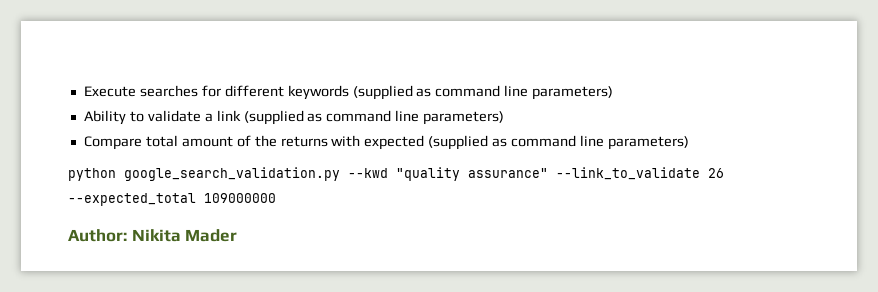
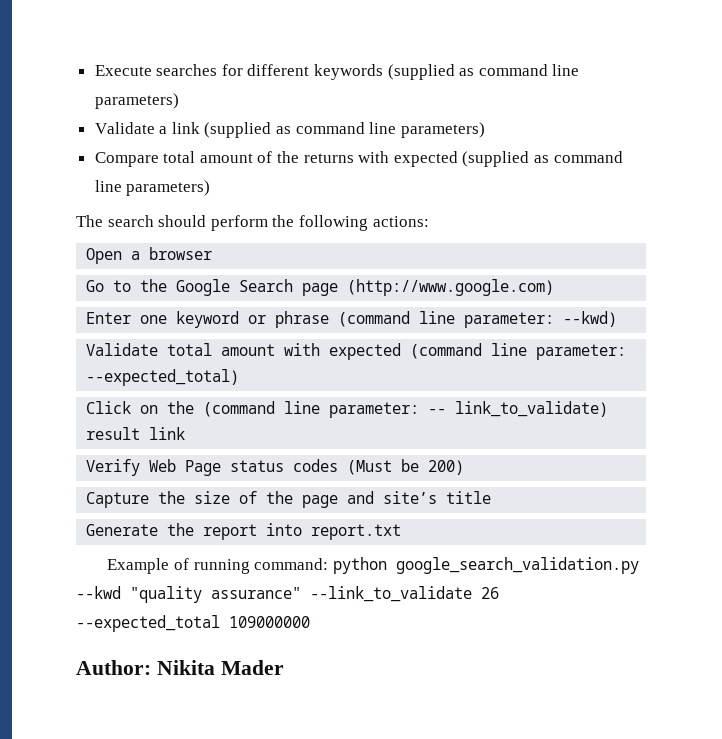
- Ability to validate a link (supplied as command line parameters)
+ Validate a link (supplied as command line parameters)
- python google_search_validation.py --kwd "quality assurance" --link_to_validate 26 --expected_total 109000000
+ The search should perform the following actions:
+ Open a browser
+ Go to the Google Search page (http://www.google.com)
+ Enter one keyword or phrase (command line parameter: --kwd)
+ Validate total amount with expected (command line parameter: --expected_total)
+ Click on the (command line parameter: -- link_to_validate) result link
+ Verify Web Page status codes (Must be 200)
+ Capture the size of the page and site’s title
+ Generate the report into report.txt
+ Example of running command: python google_search_validation.py --kwd "quality assurance" --link_to_validate 26 --expected_total 109000000

